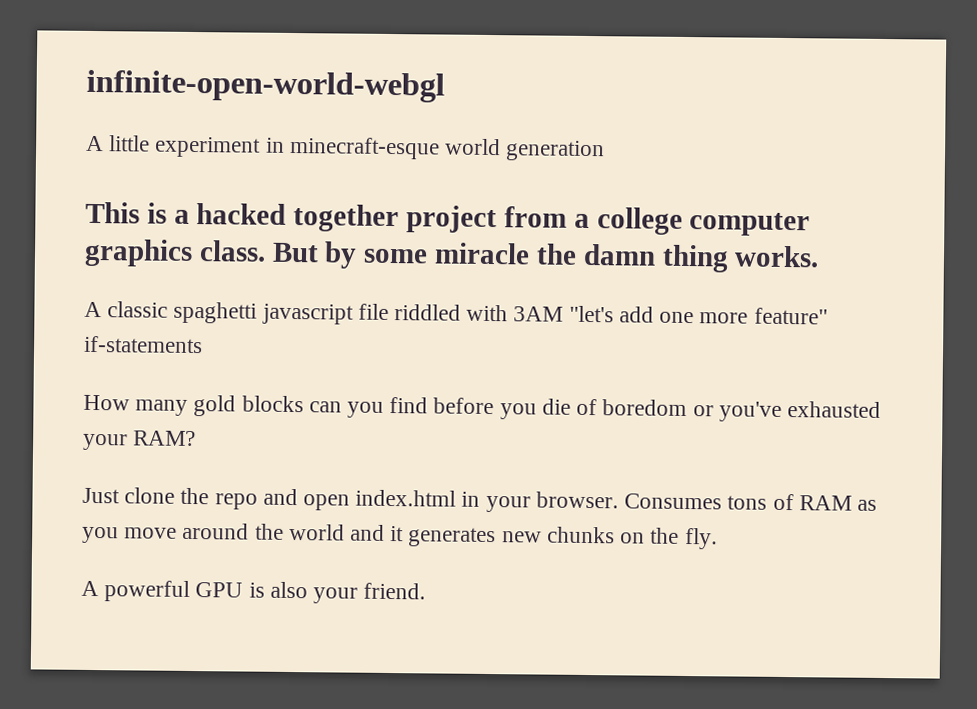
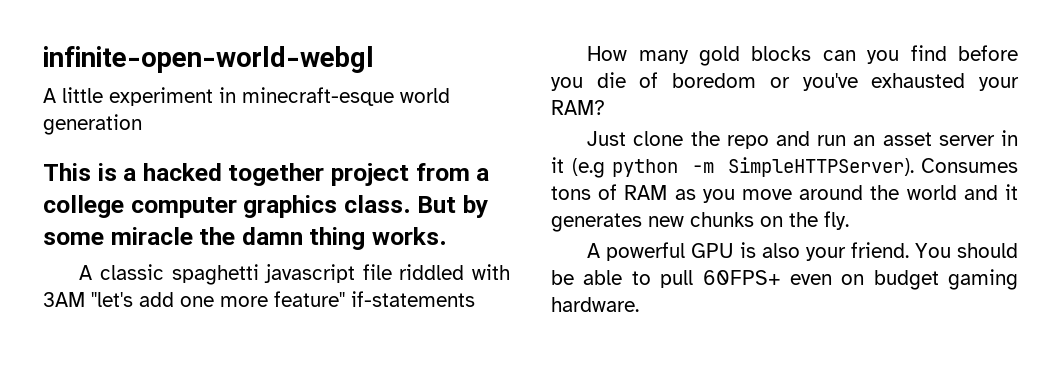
- Just clone the repo and open index.html in your browser.
+ Just clone the repo and run an asset server in it (e.g python -m SimpleHTTPServer).
+ You should be able to pull 60FPS+ even on budget gaming hardware.

